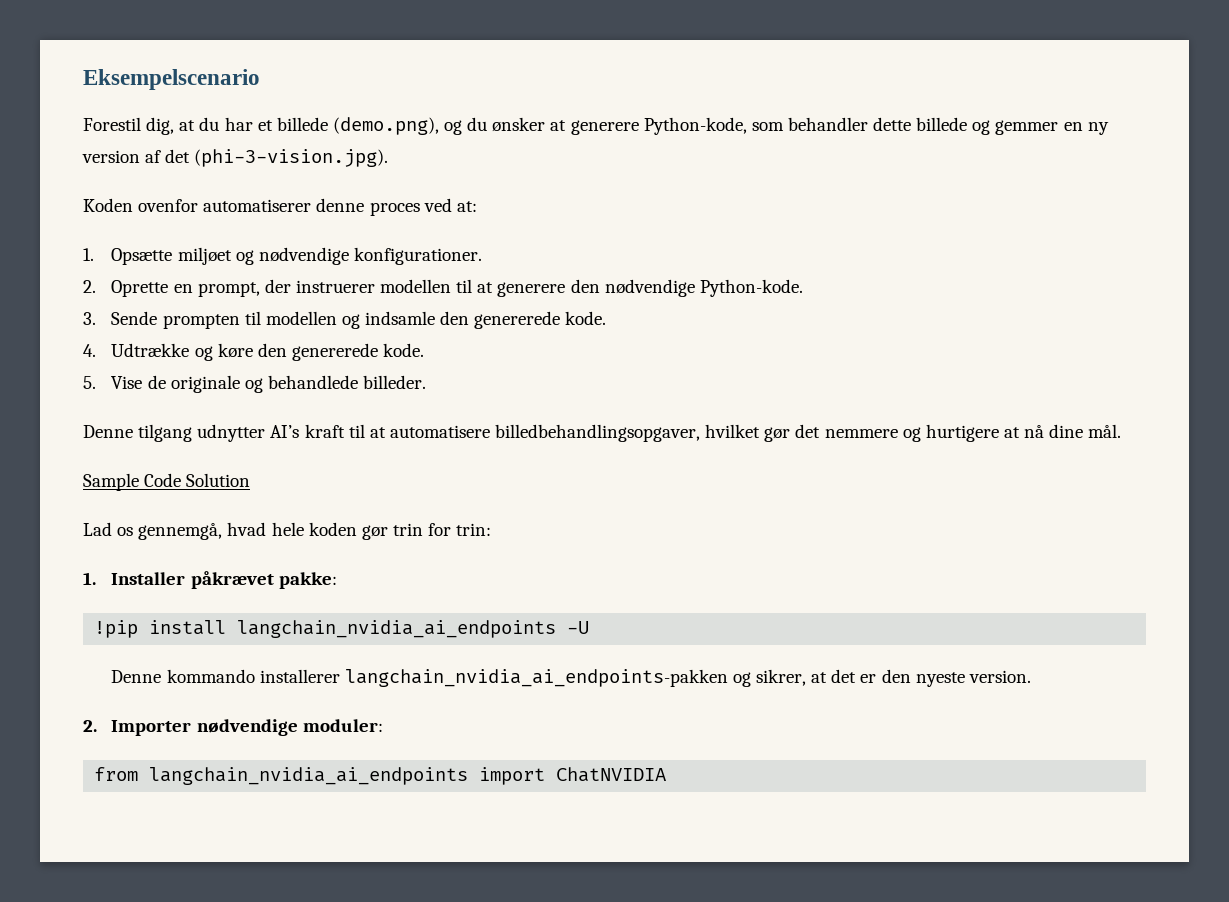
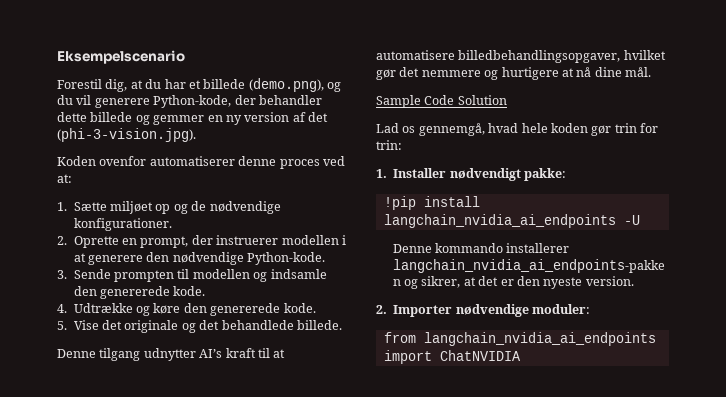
- Forestil dig, at du har et billede (demo.png), og du ønsker at generere Python-kode, som behandler dette billede og gemmer en ny version af det (phi-3-vision.jpg).
+ Forestil dig, at du har et billede (demo.png), og du vil generere Python-kode, der behandler dette billede og gemmer en ny version af det (phi-3-vision.jpg).
- 1. Opsætte miljøet og nødvendige konfigurationer.
+ 1. Sætte miljøet op og de nødvendige konfigurationer.
- 2. Oprette en prompt, der instruerer modellen til at generere den nødvendige Python-kode.
+ 2. Oprette en prompt, der instruerer modellen i at generere den nødvendige Python-kode.
- 5. Vise de originale og behandlede billeder.
+ 5. Vise det originale og det behandlede billede.
- 1. Installer påkrævet pakke:
+ 1. Installer nødvendigt pakke:

